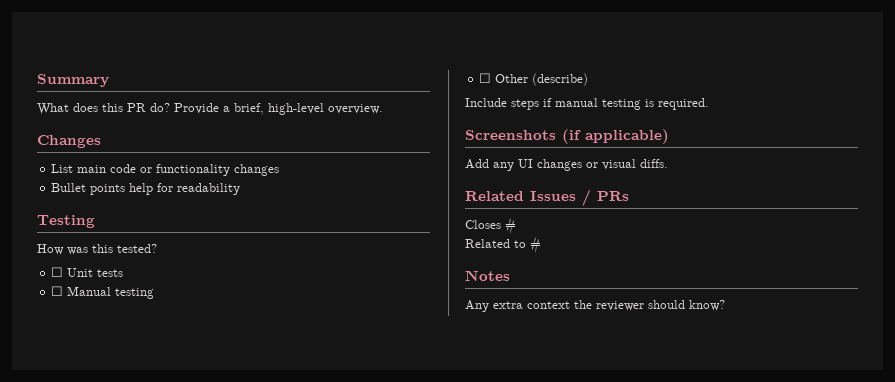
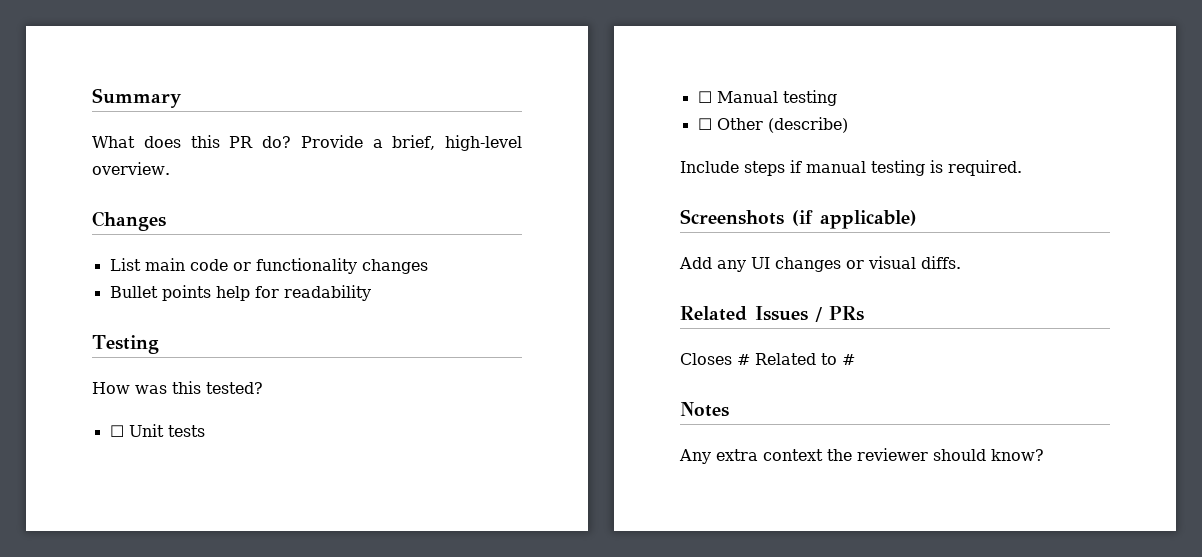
- Closes #
- Related to #
+ Closes # Related to #

